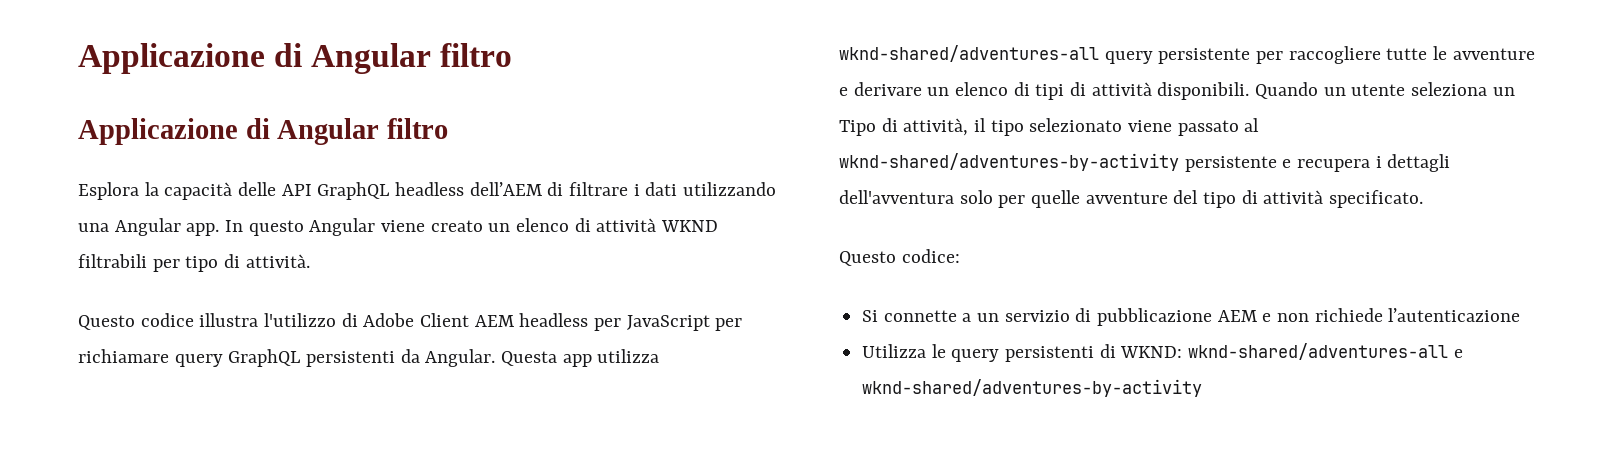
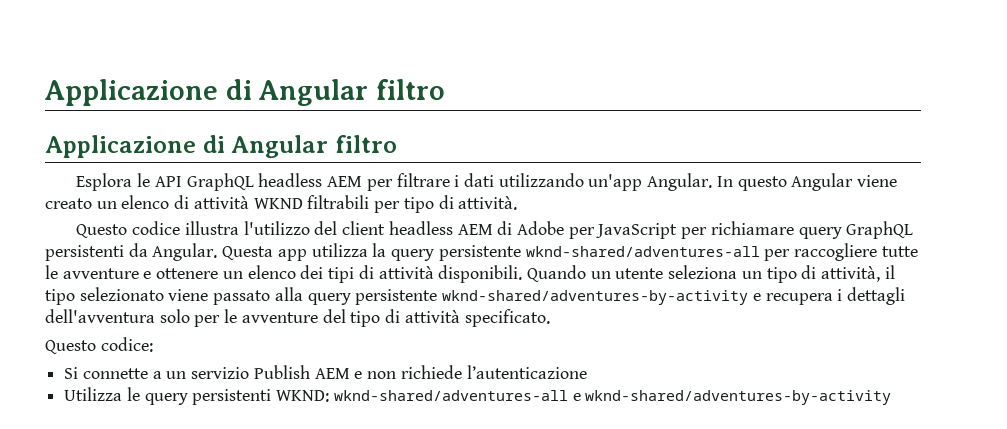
- Esplora la capacità delle API GraphQL headless dell’AEM di filtrare i dati utilizzando una Angular app.
+ Esplora le API GraphQL headless AEM per filtrare i dati utilizzando un'app Angular.
- Questo codice illustra l'utilizzo di Adobe Client AEM headless per JavaScript per richiamare query GraphQL persistenti da Angular.
+ Questo codice illustra l'utilizzo del client headless AEM di Adobe per JavaScript per richiamare query GraphQL persistenti da Angular.
- Questa app utilizza wknd-shared/adventures-all query persistente per raccogliere tutte le avventure e derivare un elenco di tipi di attività disponibili.
+ Questa app utilizza la query persistente wknd-shared/adventures-all per raccogliere tutte le avventure e ottenere un elenco dei tipi di attività disponibili.
- Quando un utente seleziona un Tipo di attività, il tipo selezionato viene passato al wknd-shared/adventures-by-activity persistente e recupera i dettagli dell'avventura solo per quelle avventure del tipo di attività specificato.
+ Quando un utente seleziona un tipo di attività, il tipo selezionato viene passato alla query persistente wknd-shared/adventures-by-activity e recupera i dettagli dell'avventura solo per le avventure del tipo di attività specificato.
- Si connette a un servizio di pubblicazione AEM e non richiede l’autenticazione
+ Si connette a un servizio Publish AEM e non richiede l’autenticazione
- Utilizza le query persistenti di WKND: wknd-shared/adventures-all e wknd-shared/adventures-by-activity
+ Utilizza le query persistenti WKND: wknd-shared/adventures-all e wknd-shared/adventures-by-activity

